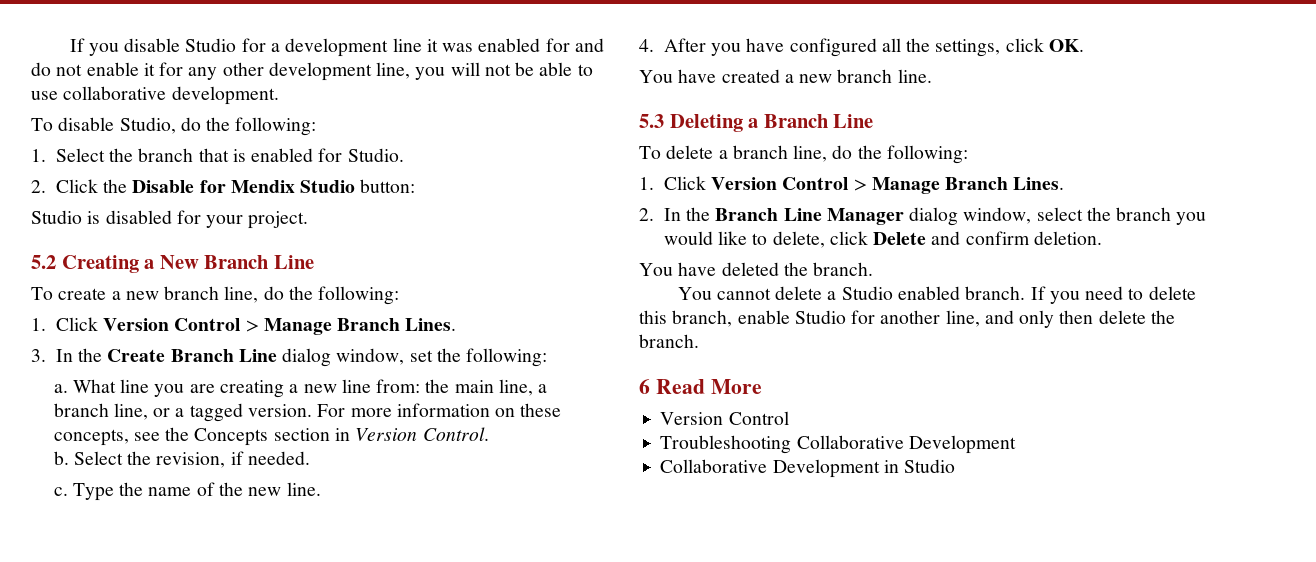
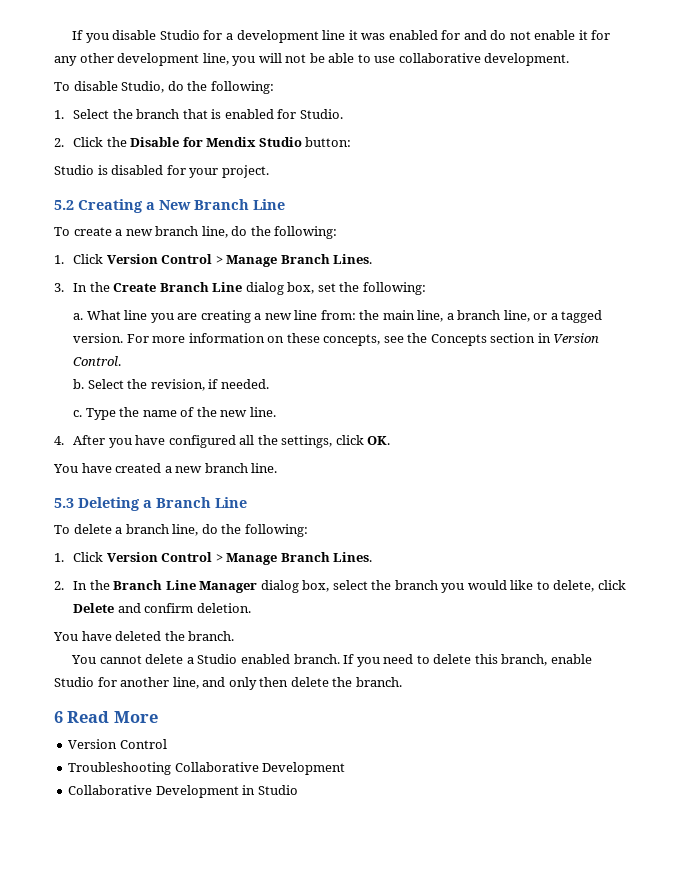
- 3. In the Create Branch Line dialog window, set the following:
+ 3. In the Create Branch Line dialog box, set the following:
- 2. In the Branch Line Manager dialog window, select the branch you would like to delete, click Delete and confirm deletion.
+ 2. In the Branch Line Manager dialog box, select the branch you would like to delete, click Delete and confirm deletion.

